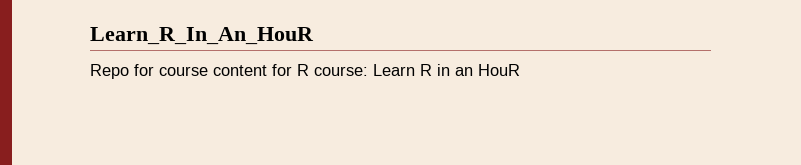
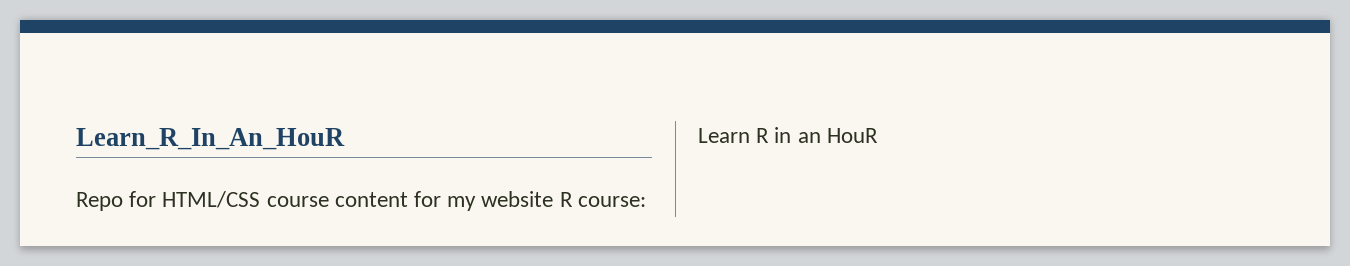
- Repo for course content for R course: Learn R in an HouR
+ Repo for HTML/CSS course content for my website R course: Learn R in an HouR

